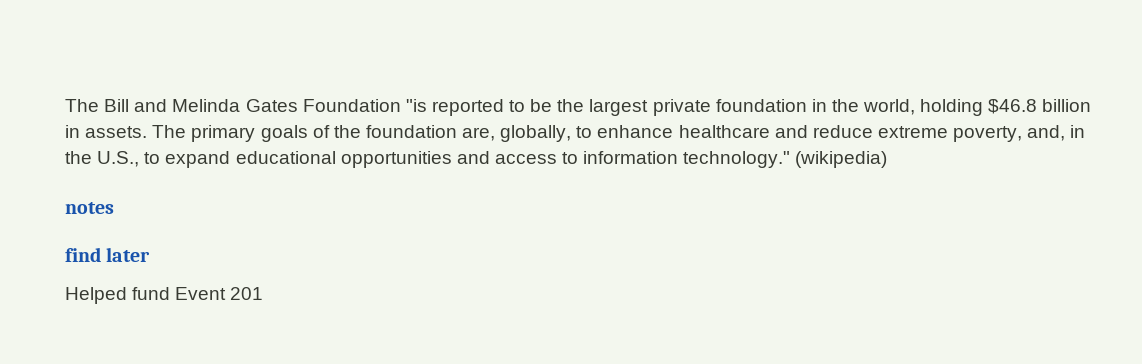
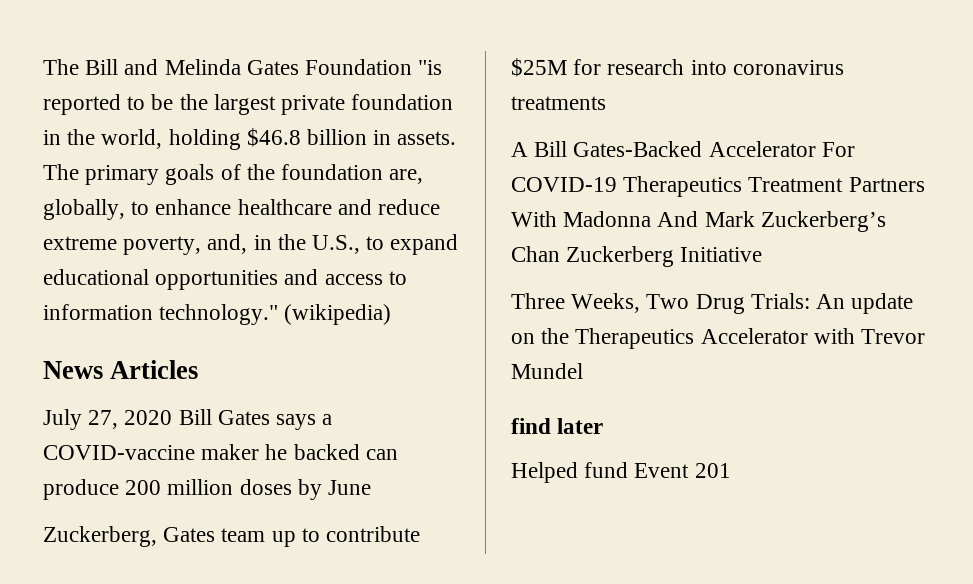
- notes
+ News Articles
+ July 27, 2020 Bill Gates says a COVID-vaccine maker he backed can produce 200 million doses by June
+ Zuckerberg, Gates team up to contribute $25M for research into coronavirus treatments
+ A Bill Gates-Backed Accelerator For COVID-19 Therapeutics Treatment Partners With Madonna And Mark Zuckerberg’s Chan Zuckerberg Initiative
+ Three Weeks, Two Drug Trials: An update on the Therapeutics Accelerator with Trevor Mundel

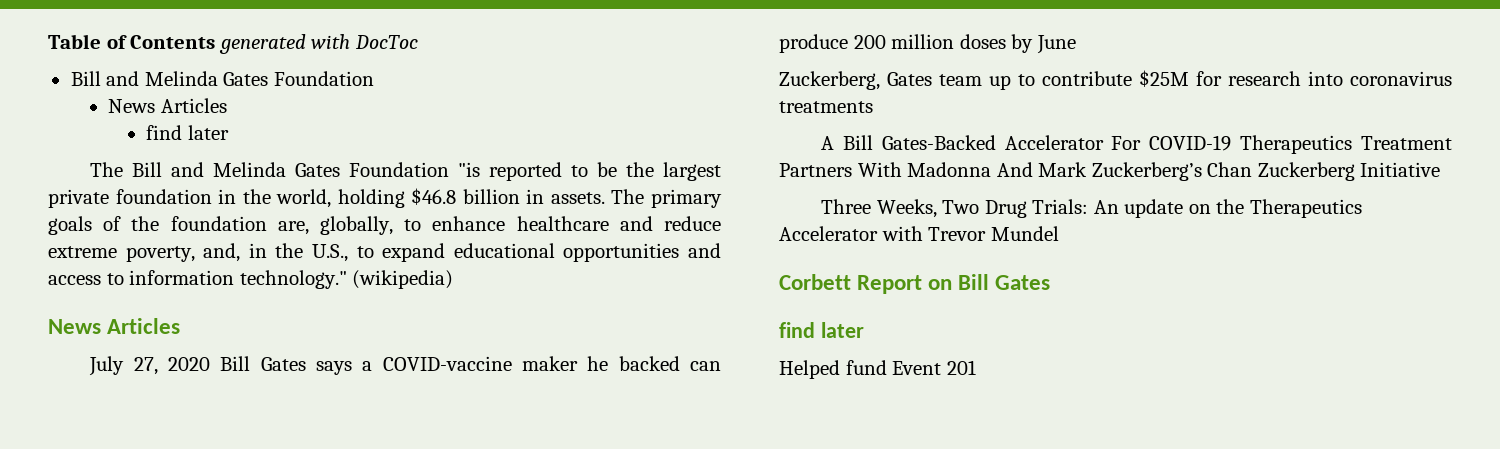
+ Table of Contents generated with DocToc
+ Bill and Melinda Gates Foundation
+ News Articles
+ find later
+ Corbett Report on Bill Gates

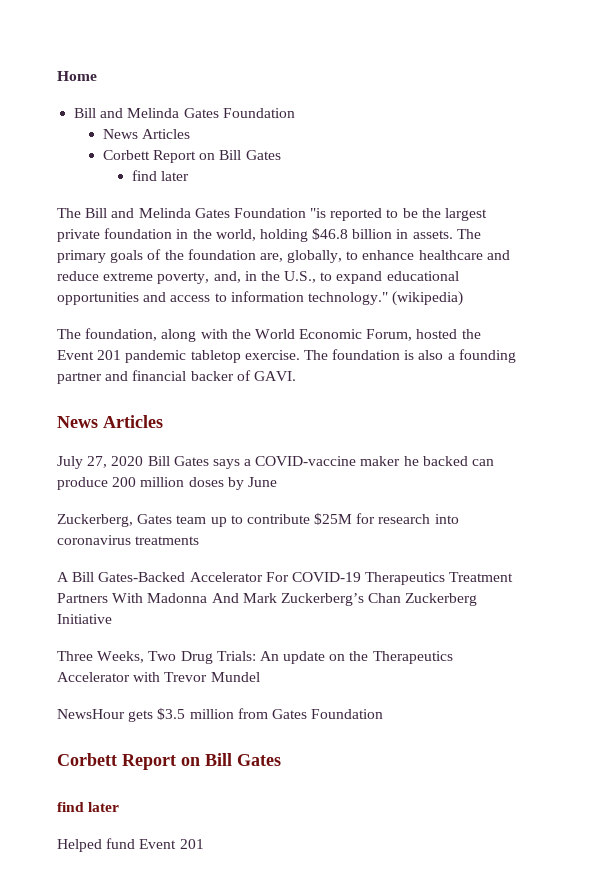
- Table of Contents generated with DocToc
+ Home
  Bill and Melinda Gates Foundation
  News Articles
+ Corbett Report on Bill Gates
+ The foundation, along with the World Economic Forum, hosted the Event 201 pandemic tabletop exercise. The foundation is also a founding partner and financial backer of GAVI.
+ NewsHour gets $3.5 million from Gates Foundation

